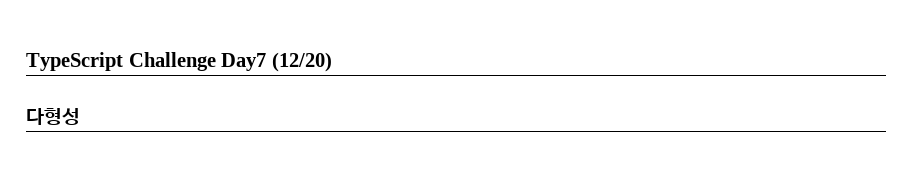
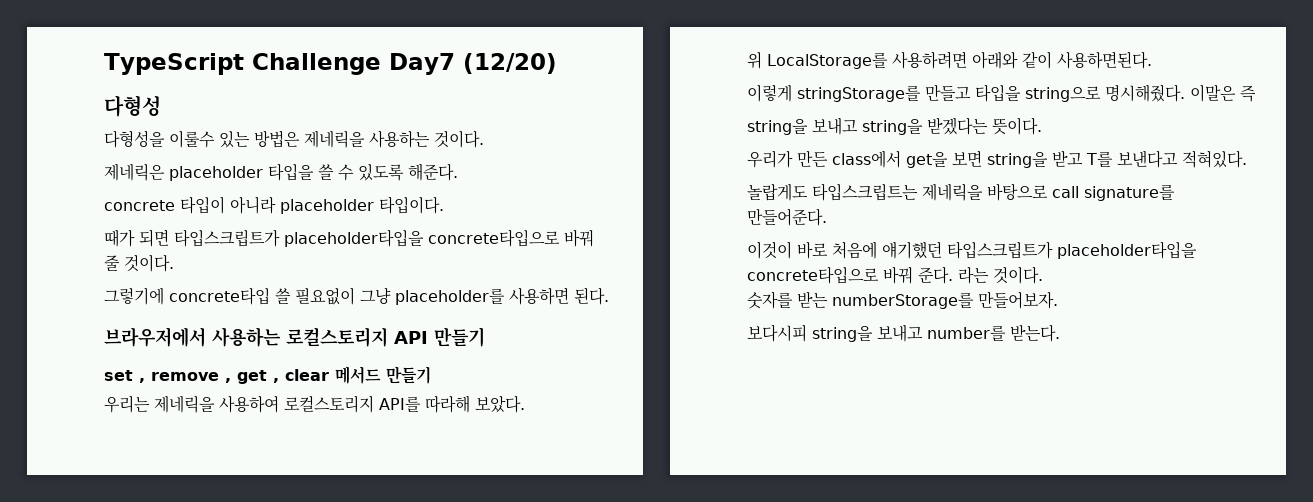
+ 다형성을 이룰수 있는 방법은 제네릭을 사용하는 것이다.
+ 제네릭은 placeholder 타입을 쓸 수 있도록 해준다.
+ concrete 타입이 아니라 placeholder 타입이다.
+ 때가 되면 타입스크립트가 placeholder타입을 concrete타입으로 바꿔 줄 것이다.
+ 그렇기에 concrete타입 쓸 필요없이 그냥 placeholder를 사용하면 된다.
+ 브라우저에서 사용하는 로컬스토리지 API 만들기
+ set , remove , get , clear 메서드 만들기
+ 우리는 제네릭을 사용하여 로컬스토리지 API를 따라해 보았다.
+ 위 LocalStorage를 사용하려면 아래와 같이 사용하면된다.
+ 이렇게 stringStorage를 만들고 타입을 string으로 명시해줬다. 이말은 즉
+ string을 보내고 string을 받겠다는 뜻이다.
+ 우리가 만든 class에서 get을 보면 string을 받고 T를 보낸다고 적혀있다.
+ 놀랍게도 타입스크립트는 제네릭을 바탕으로 call signature를 만들어준다.
+ 이것이 바로 처음에 얘기했던 타입스크립트가 placeholder타입을 concrete타입으로 바꿔 준다. 라는 것이다.
+ 숫자를 받는 numberStorage를 만들어보자.
+ 보다시피 string을 보내고 number를 받는다.

